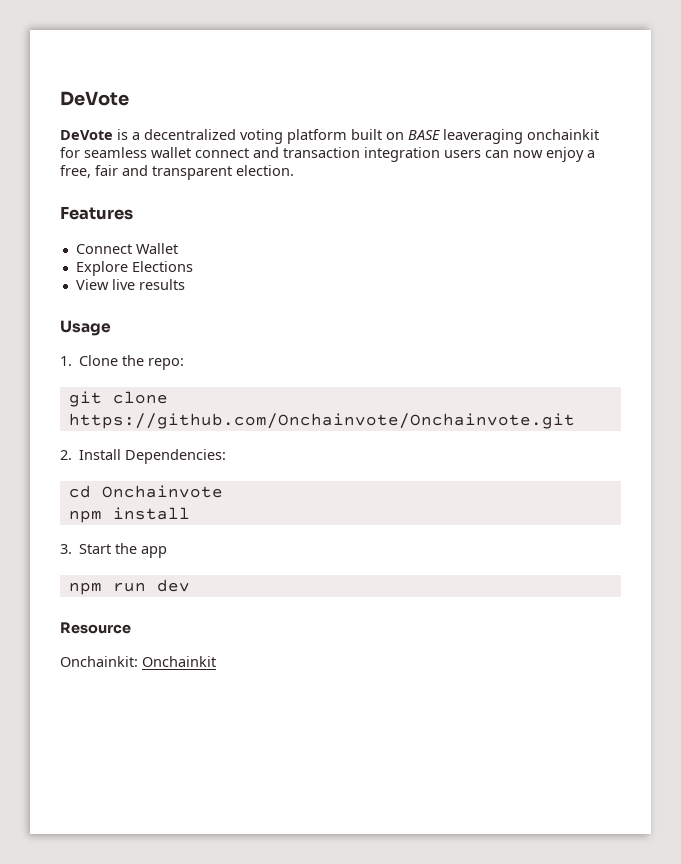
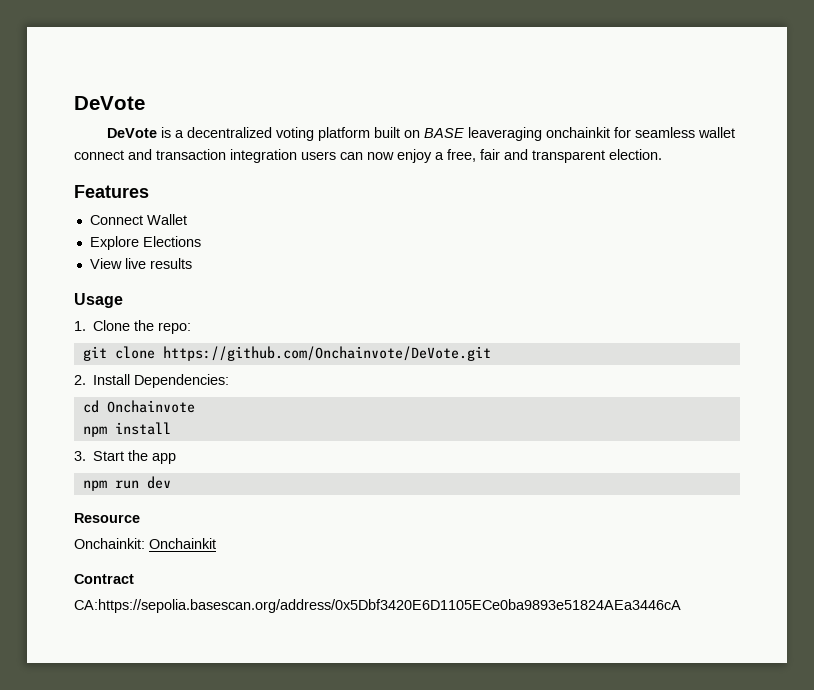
- git clone https://github.com/Onchainvote/Onchainvote.git
+ git clone https://github.com/Onchainvote/DeVote.git
+ Contract
+ CA:https://sepolia.basescan.org/address/0x5Dbf3420E6D1105ECe0ba9893e51824AEa3446cA

